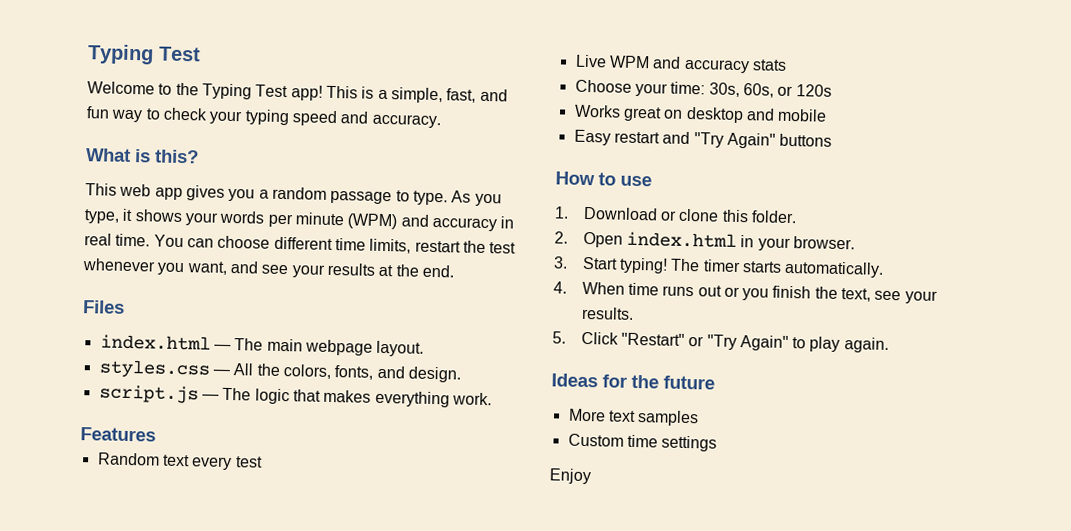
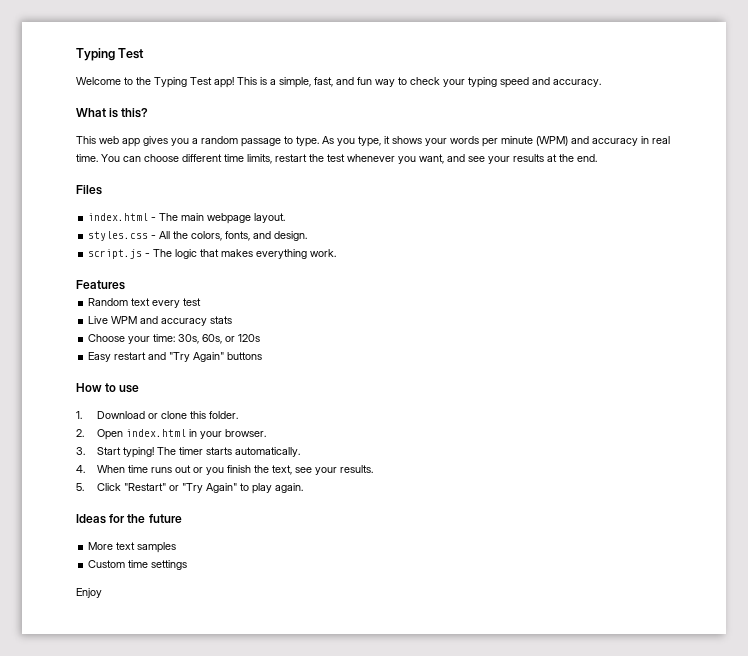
- index.html — The main webpage layout.
+ index.html - The main webpage layout.
- styles.css — All the colors, fonts, and design.
+ styles.css - All the colors, fonts, and design.
- script.js — The logic that makes everything work.
+ script.js - The logic that makes everything work.
- Works great on desktop and mobile

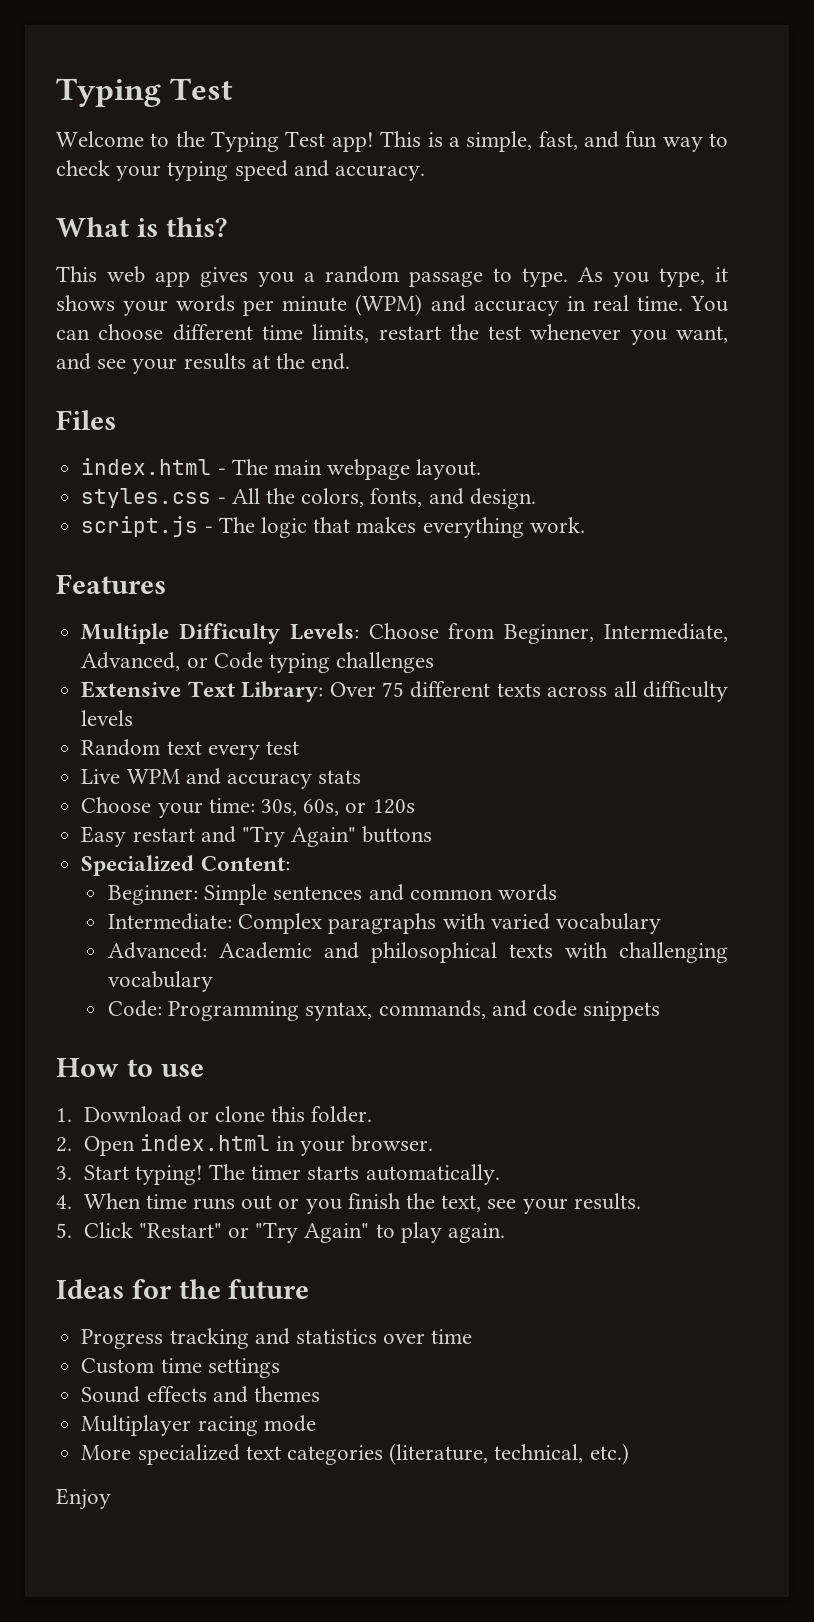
+ Multiple Difficulty Levels: Choose from Beginner, Intermediate, Advanced, or Code typing challenges
+ Extensive Text Library: Over 75 different texts across all difficulty levels
+ Specialized Content:
+ Beginner: Simple sentences and common words
+ Intermediate: Complex paragraphs with varied vocabulary
+ Advanced: Academic and philosophical texts with challenging vocabulary
+ Code: Programming syntax, commands, and code snippets
- More text samples
+ Progress tracking and statistics over time
  Custom time settings
+ Sound effects and themes
+ Multiplayer racing mode
+ More specialized text categories (literature, technical, etc.)

